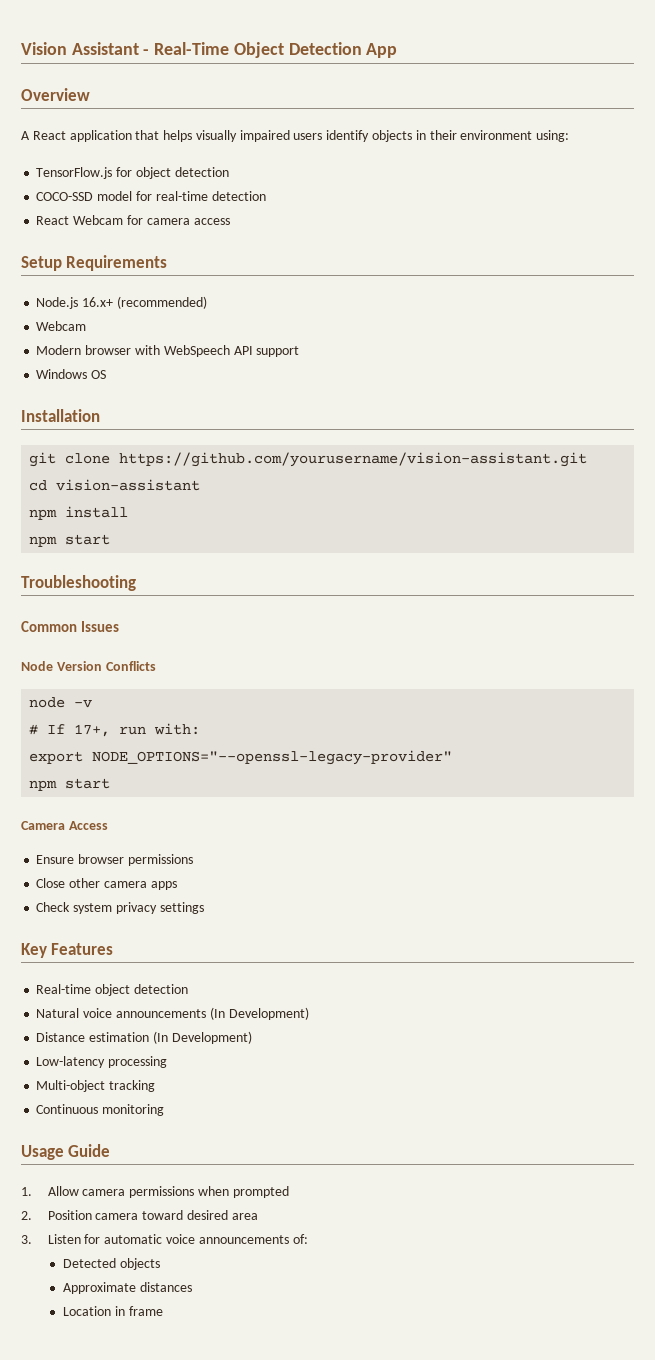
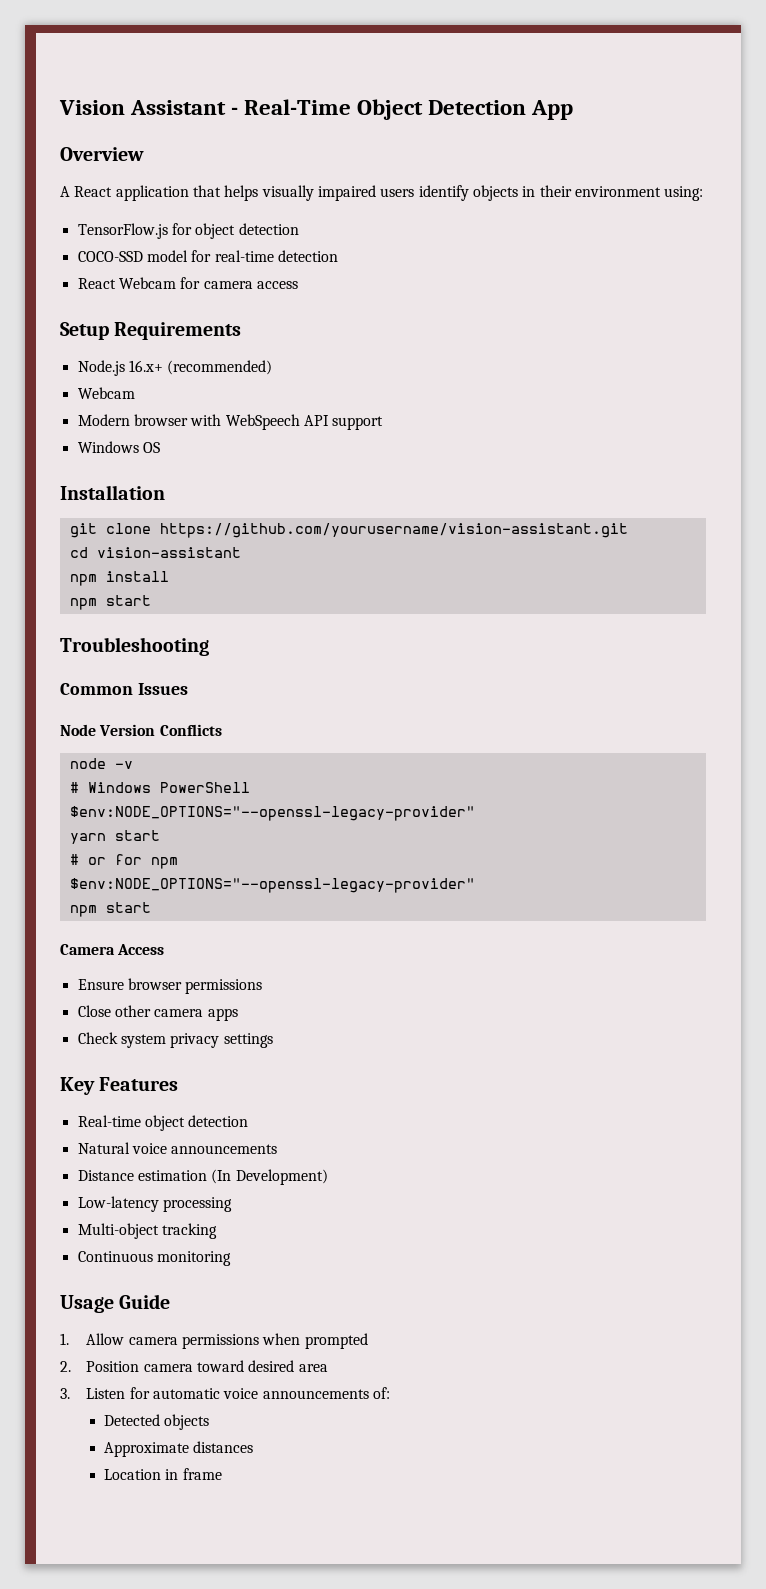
- # If 17+, run with:
- export NODE_OPTIONS="--openssl-legacy-provider"
+ # Windows PowerShell
+ $env:NODE_OPTIONS="--openssl-legacy-provider"
+ yarn start
+ # or for npm
+ $env:NODE_OPTIONS="--openssl-legacy-provider"
- Natural voice announcements (In Development)
+ Natural voice announcements

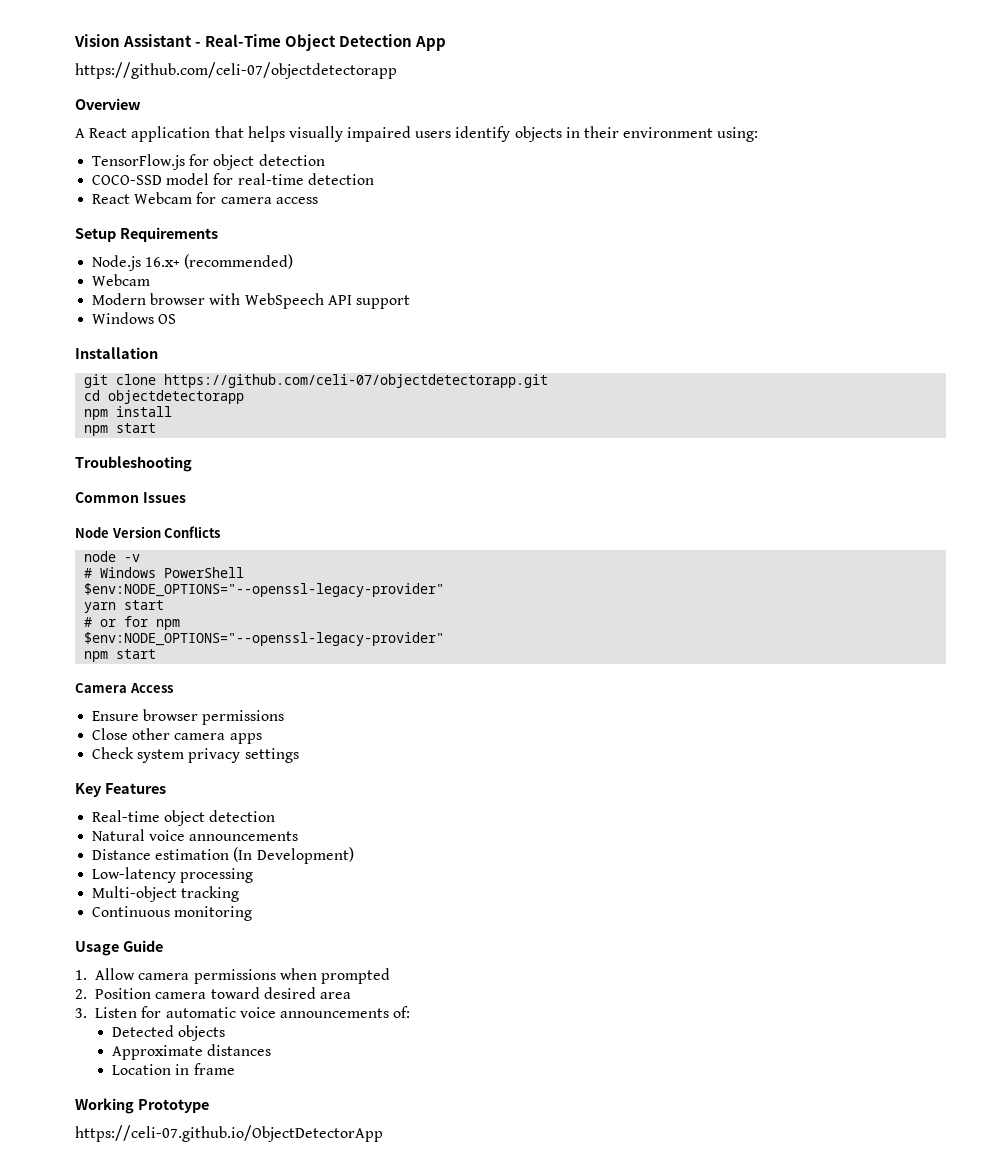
+ https://github.com/celi-07/objectdetectorapp
- git clone https://github.com/yourusername/vision-assistant.git
+ git clone https://github.com/celi-07/objectdetectorapp.git
- cd vision-assistant
+ cd objectdetectorapp
+ Working Prototype
+ https://celi-07.github.io/ObjectDetectorApp

